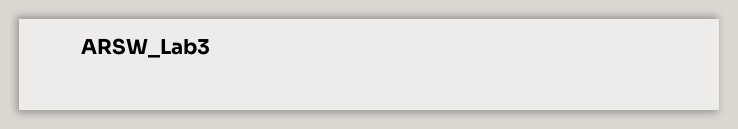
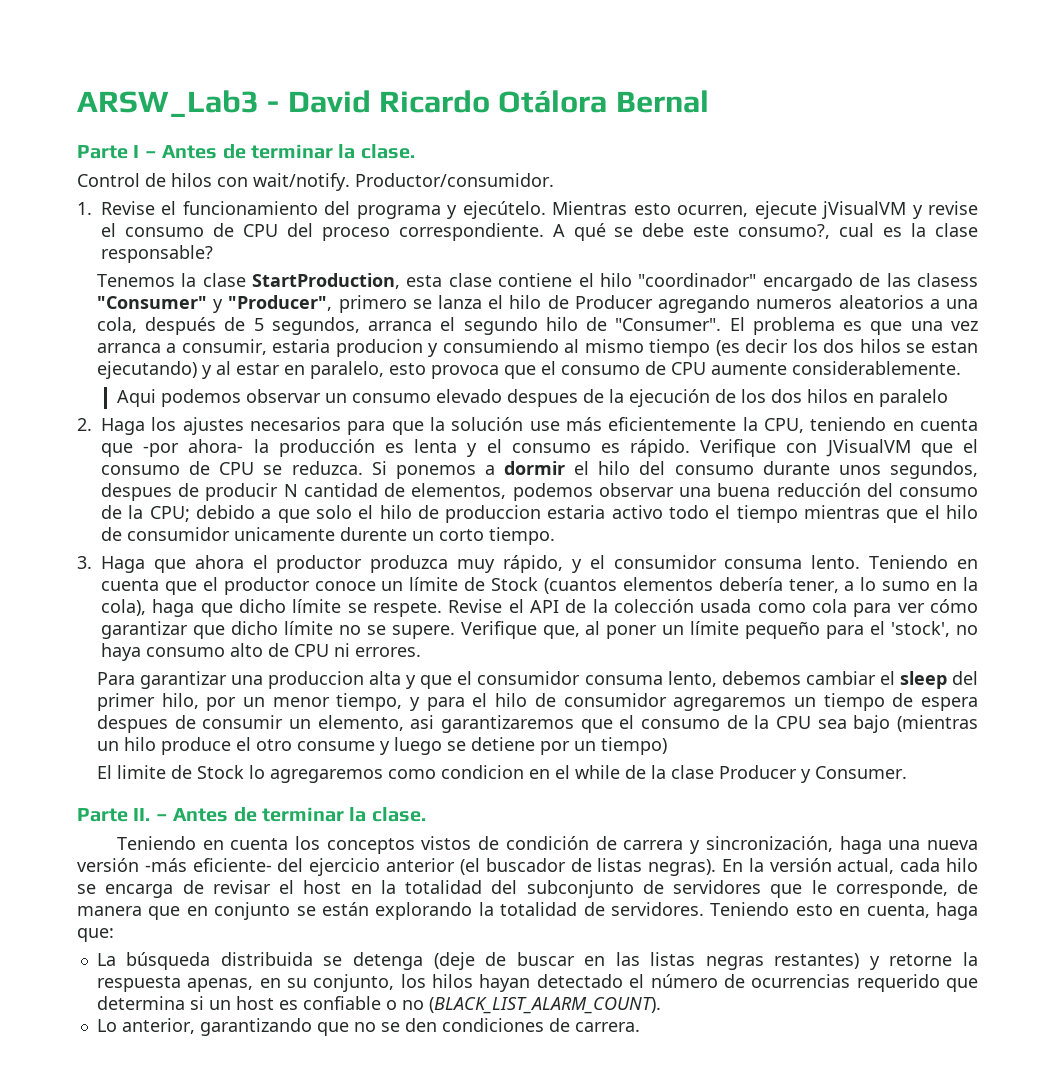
- ARSW_Lab3
+ ARSW_Lab3 - David Ricardo Otálora Bernal
+ Parte I – Antes de terminar la clase.
+ Control de hilos con wait/notify. Productor/consumidor.
+ 1. Revise el funcionamiento del programa y ejecútelo. Mientras esto ocurren, ejecute jVisualVM y revise el consumo de CPU del proceso correspondiente. A qué se debe este consumo?, cual es la clase responsable?
+ Tenemos la clase StartProduction, esta clase contiene el hilo "coordinador" encargado de las clasess "Consumer" y "Producer", primero se lanza el hilo de Producer agregando numeros aleatorios a una cola, después de 5 segundos, arranca el segundo hilo de "Consumer". El problema es que una vez arranca a consumir, estaria producion y consumiendo al mismo tiempo (es decir los dos hilos se estan ejecutando) y al estar en paralelo, esto provoca que el consumo de CPU aumente considerablemente.
+ Aqui podemos observar un consumo elevado despues de la ejecución de los dos hilos en paralelo
+ 2. Haga los ajustes necesarios para que la solución use más eficientemente la CPU, teniendo en cuenta que -por ahora- la producción es lenta y el consumo es rápido. Verifique con JVisualVM que el consumo de CPU se reduzca. Si ponemos a dormir el hilo del consumo durante unos segundos, despues de producir N cantidad de elementos, podemos observar una buena reducción del consumo de la CPU; debido a que solo el hilo de produccion estaria activo todo el tiempo mientras que el hilo de consumidor unicamente durente un corto tiempo.
+ 3. Haga que ahora el productor produzca muy rápido, y el consumidor consuma lento. Teniendo en cuenta que el productor conoce un límite de Stock (cuantos elementos debería tener, a lo sumo en la cola), haga que dicho límite se respete. Revise el API de la colección usada como cola para ver cómo garantizar que dicho límite no se supere. Verifique que, al poner un límite pequeño para el 'stock', no haya consumo alto de CPU ni errores.
+ Para garantizar una produccion alta y que el consumidor consuma lento, debemos cambiar el sleep del primer hilo, por un menor tiempo, y para el hilo de consumidor agregaremos un tiempo de espera despues de consumir un elemento, asi garantizaremos que el consumo de la CPU sea bajo (mientras un hilo produce el otro consume y luego se detiene por un tiempo)
+ El limite de Stock lo agregaremos como condicion en el while de la clase Producer y Consumer.
+ Parte II. – Antes de terminar la clase.
+ Teniendo en cuenta los conceptos vistos de condición de carrera y sincronización, haga una nueva versión -más eficiente- del ejercicio anterior (el buscador de listas negras). En la versión actual, cada hilo se encarga de revisar el host en la totalidad del subconjunto de servidores que le corresponde, de manera que en conjunto se están explorando la totalidad de servidores. Teniendo esto en cuenta, haga que:
+ La búsqueda distribuida se detenga (deje de buscar en las listas negras restantes) y retorne la respuesta apenas, en su conjunto, los hilos hayan detectado el número de ocurrencias requerido que determina si un host es confiable o no (BLACK_LIST_ALARM_COUNT).
+ Lo anterior, garantizando que no se den condiciones de carrera.

